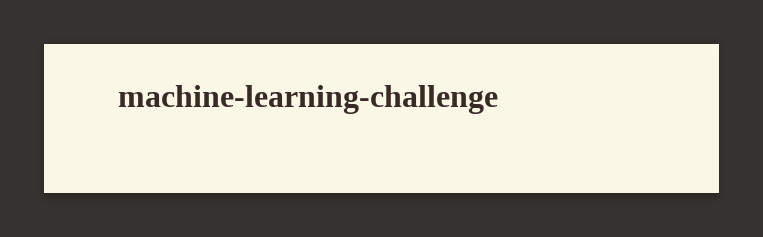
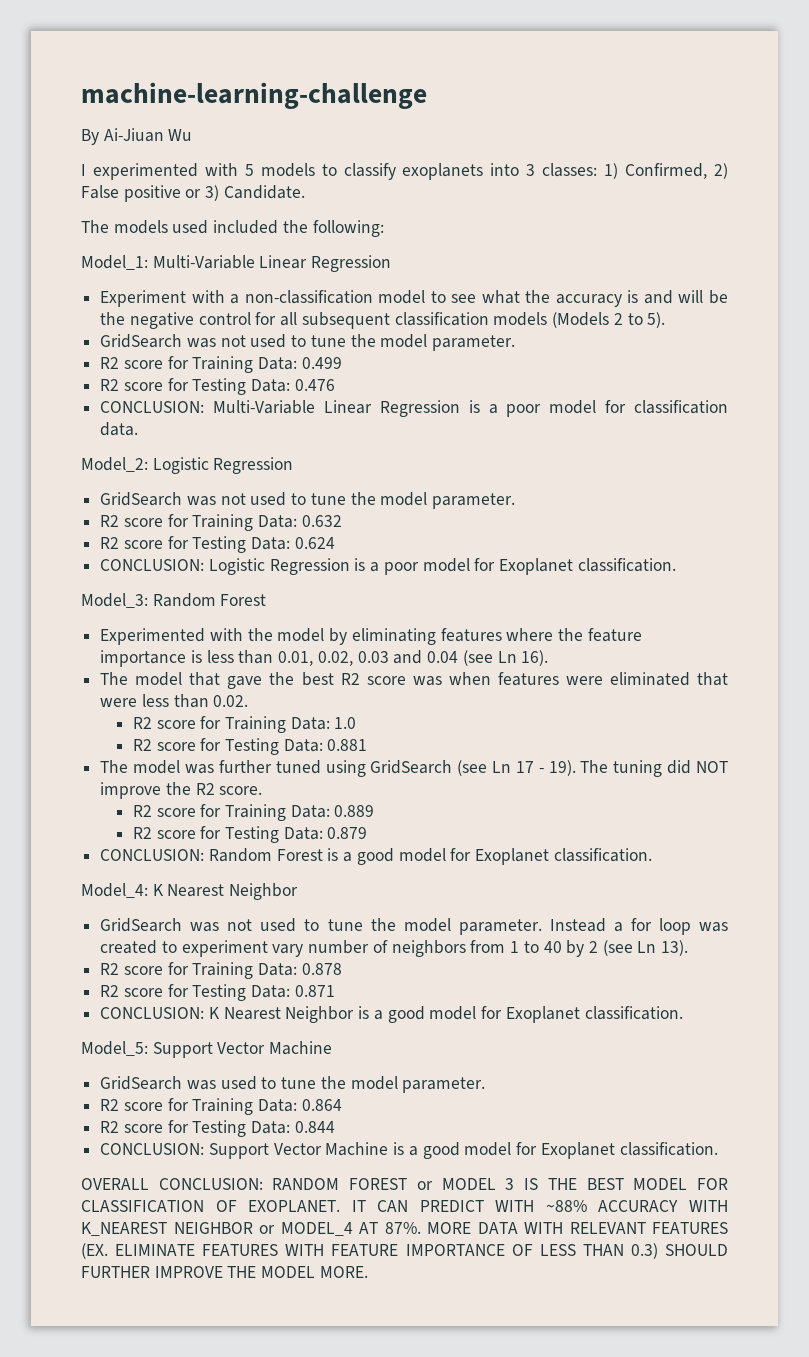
+ By Ai-Jiuan Wu
+ I experimented with 5 models to classify exoplanets into 3 classes: 1) Confirmed, 2) False positive or 3) Candidate.
+ The models used included the following:
+ Model_1: Multi-Variable Linear Regression
+ Experiment with a non-classification model to see what the accuracy is and will be the negative control for all subsequent classification models (Models 2 to 5).
+ GridSearch was not used to tune the model parameter.
+ R2 score for Training Data: 0.499
+ R2 score for Testing Data: 0.476
+ CONCLUSION: Multi-Variable Linear Regression is a poor model for classification data.
+ Model_2: Logistic Regression
+ GridSearch was not used to tune the model parameter.
+ R2 score for Training Data: 0.632
+ R2 score for Testing Data: 0.624
+ CONCLUSION: Logistic Regression is a poor model for Exoplanet classification.
+ Model_3: Random Forest
+ Experimented with the model by eliminating features where the feature importance is less than 0.01, 0.02, 0.03 and 0.04 (see Ln 16).
+ The model that gave the best R2 score was when features were eliminated that were less than 0.02.
+ R2 score for Training Data: 1.0
+ R2 score for Testing Data: 0.881
+ The model was further tuned using GridSearch (see Ln 17 - 19). The tuning did NOT improve the R2 score.
+ R2 score for Training Data: 0.889
+ R2 score for Testing Data: 0.879
+ CONCLUSION: Random Forest is a good model for Exoplanet classification.
+ Model_4: K Nearest Neighbor
+ GridSearch was not used to tune the model parameter. Instead a for loop was created to experiment vary number of neighbors from 1 to 40 by 2 (see Ln 13).
+ R2 score for Training Data: 0.878
+ R2 score for Testing Data: 0.871
+ CONCLUSION: K Nearest Neighbor is a good model for Exoplanet classification.
+ Model_5: Support Vector Machine
+ GridSearch was used to tune the model parameter.
+ R2 score for Training Data: 0.864
+ R2 score for Testing Data: 0.844
+ CONCLUSION: Support Vector Machine is a good model for Exoplanet classification.
+ OVERALL CONCLUSION: RANDOM FOREST or MODEL 3 IS THE BEST MODEL FOR CLASSIFICATION OF EXOPLANET. IT CAN PREDICT WITH ~88% ACCURACY WITH K_NEAREST NEIGHBOR or MODEL_4 AT 87%. MORE DATA WITH RELEVANT FEATURES (EX. ELIMINATE FEATURES WITH FEATURE IMPORTANCE OF LESS THAN 0.3) SHOULD FURTHER IMPROVE THE MODEL MORE.

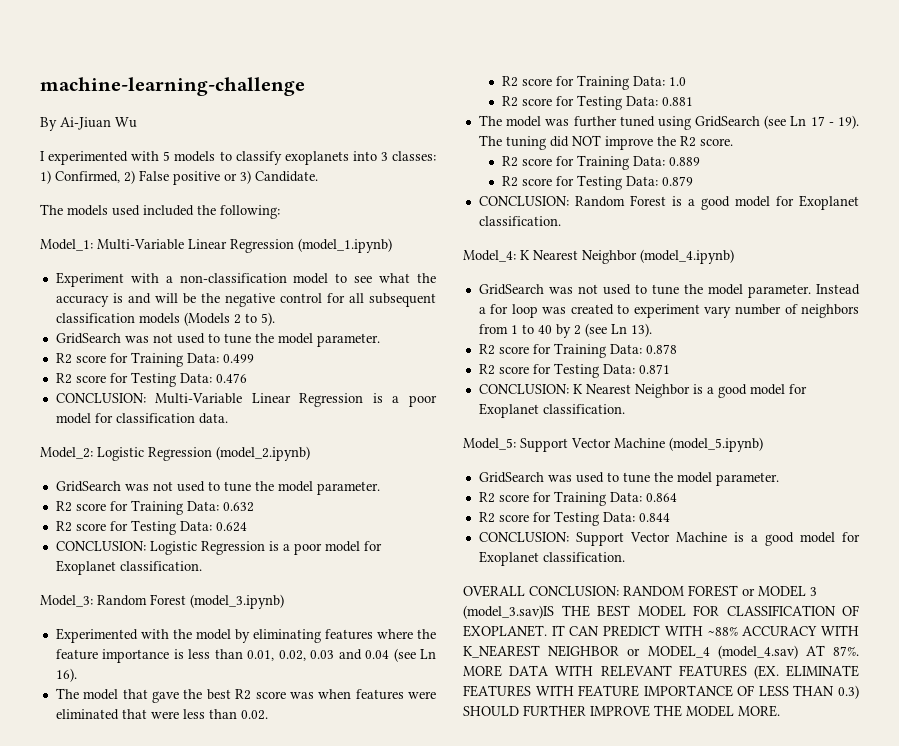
- Model_1: Multi-Variable Linear Regression
+ Model_1: Multi-Variable Linear Regression (model_1.ipynb)
- Model_2: Logistic Regression
+ Model_2: Logistic Regression (model_2.ipynb)
- Model_3: Random Forest
+ Model_3: Random Forest (model_3.ipynb)
- Model_4: K Nearest Neighbor
+ Model_4: K Nearest Neighbor (model_4.ipynb)
- Model_5: Support Vector Machine
+ Model_5: Support Vector Machine (model_5.ipynb)
- OVERALL CONCLUSION: RANDOM FOREST or MODEL 3 IS THE BEST MODEL FOR CLASSIFICATION OF EXOPLANET.
+ OVERALL CONCLUSION: RANDOM FOREST or MODEL 3 (model_3.sav)IS THE BEST MODEL FOR CLASSIFICATION OF EXOPLANET.
- IT CAN PREDICT WITH ~88% ACCURACY WITH K_NEAREST NEIGHBOR or MODEL_4 AT 87%.
+ IT CAN PREDICT WITH ~88% ACCURACY WITH K_NEAREST NEIGHBOR or MODEL_4 (model_4.sav) AT 87%.

